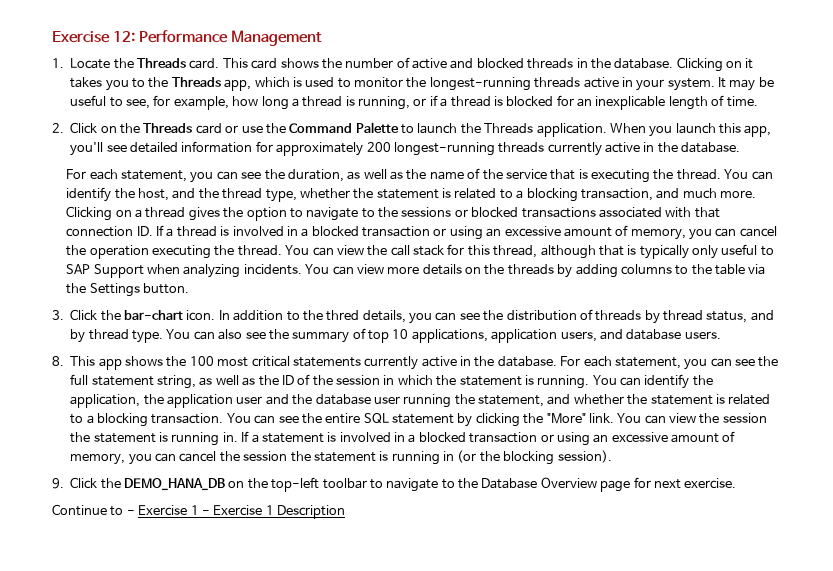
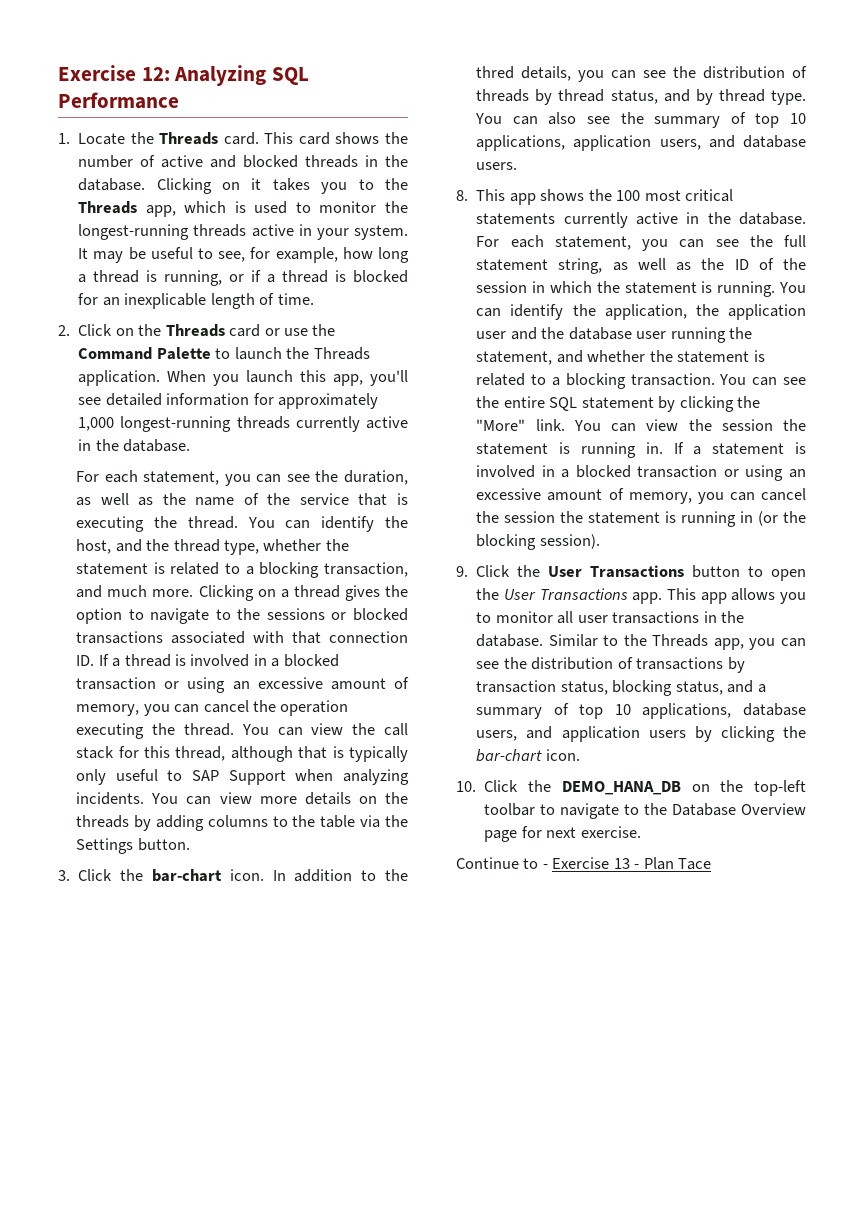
- Exercise 12: Performance Management
+ Exercise 12: Analyzing SQL Performance
- When you launch this app, you'll see detailed information for approximately 200 longest-running threads currently active in the database.
+ When you launch this app, you'll see detailed information for approximately 1,000 longest-running threads currently active in the database.
- 9. Click the DEMO_HANA_DB on the top-left toolbar to navigate to the Database Overview page for next exercise.
+ 9. Click the User Transactions button to open the User Transactions app. This app allows you to monitor all user transactions in the database. Similar to the Threads app, you can see the distribution of transactions by transaction status, blocking status, and a summary of top 10 applications, database users, and application users by clicking the bar-chart icon.
+ 10. Click the DEMO_HANA_DB on the top-left toolbar to navigate to the Database Overview page for next exercise.
- Continue to - Exercise 1 - Exercise 1 Description
+ Continue to - Exercise 13 - Plan Tace

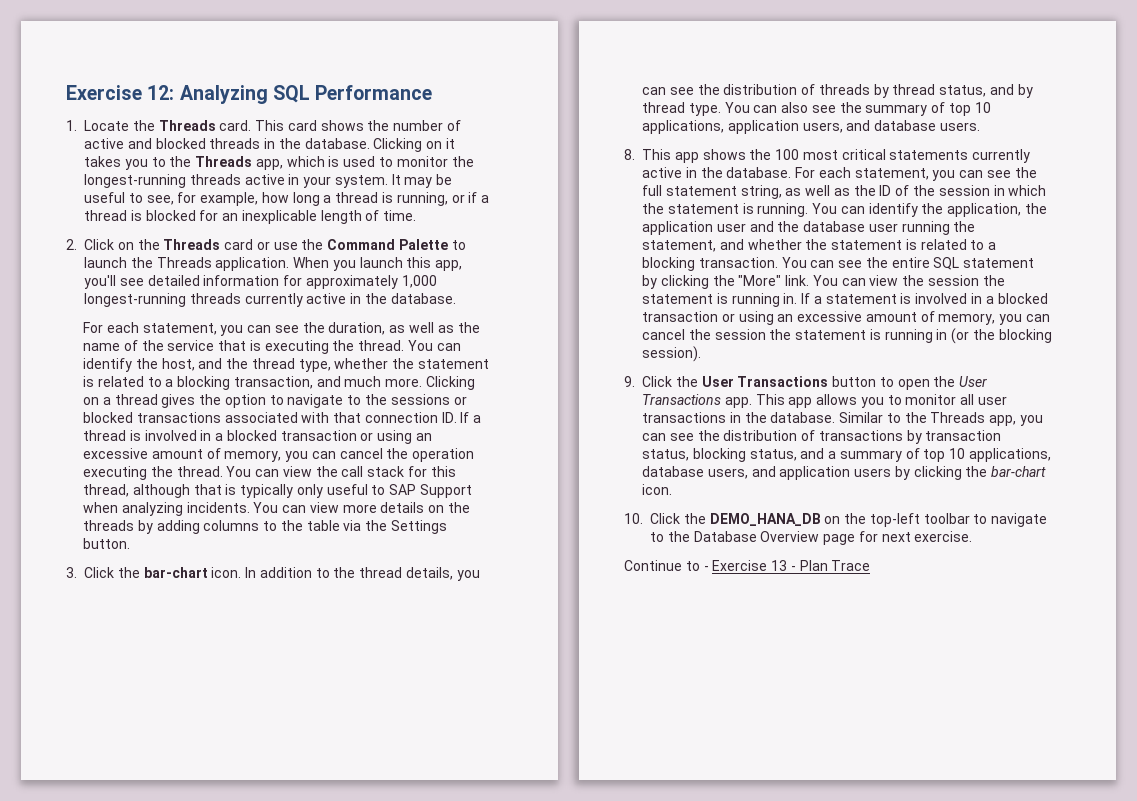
- In addition to the thred details, you can see the distribution of threads by thread status, and by thread type.
+ In addition to the thread details, you can see the distribution of threads by thread status, and by thread type.
- Continue to - Exercise 13 - Plan Tace
+ Continue to - Exercise 13 - Plan Trace

